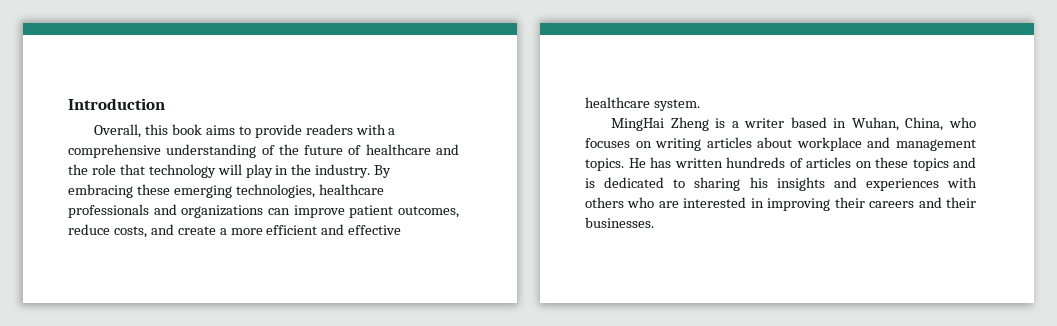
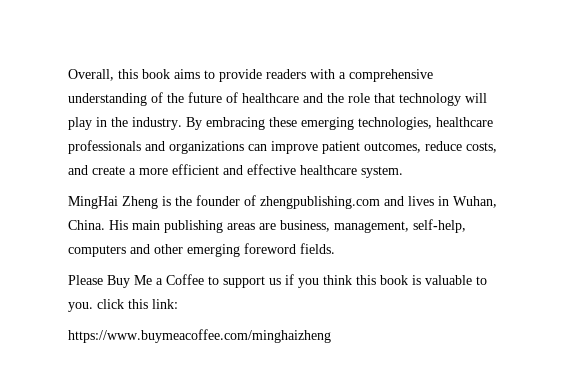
- Introduction
- MingHai Zheng is a writer based in Wuhan, China, who focuses on writing articles about workplace and management topics. He has written hundreds of articles on these topics and is dedicated to sharing his insights and experiences with others who are interested in improving their careers and their businesses.
+ MingHai Zheng is the founder of zhengpublishing.com and lives in Wuhan, China. His main publishing areas are business, management, self-help, computers and other emerging foreword fields.
+ Please Buy Me a Coffee to support us if you think this book is valuable to you. click this link:
+ https://www.buymeacoffee.com/minghaizheng

